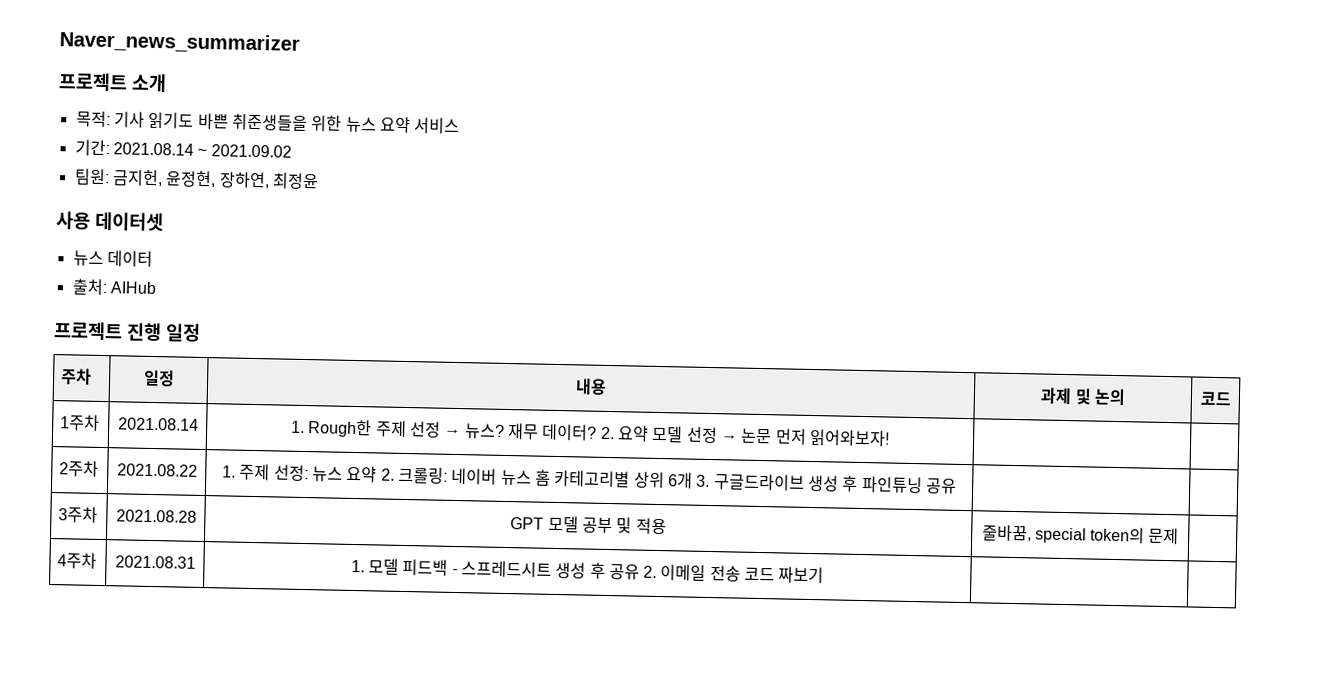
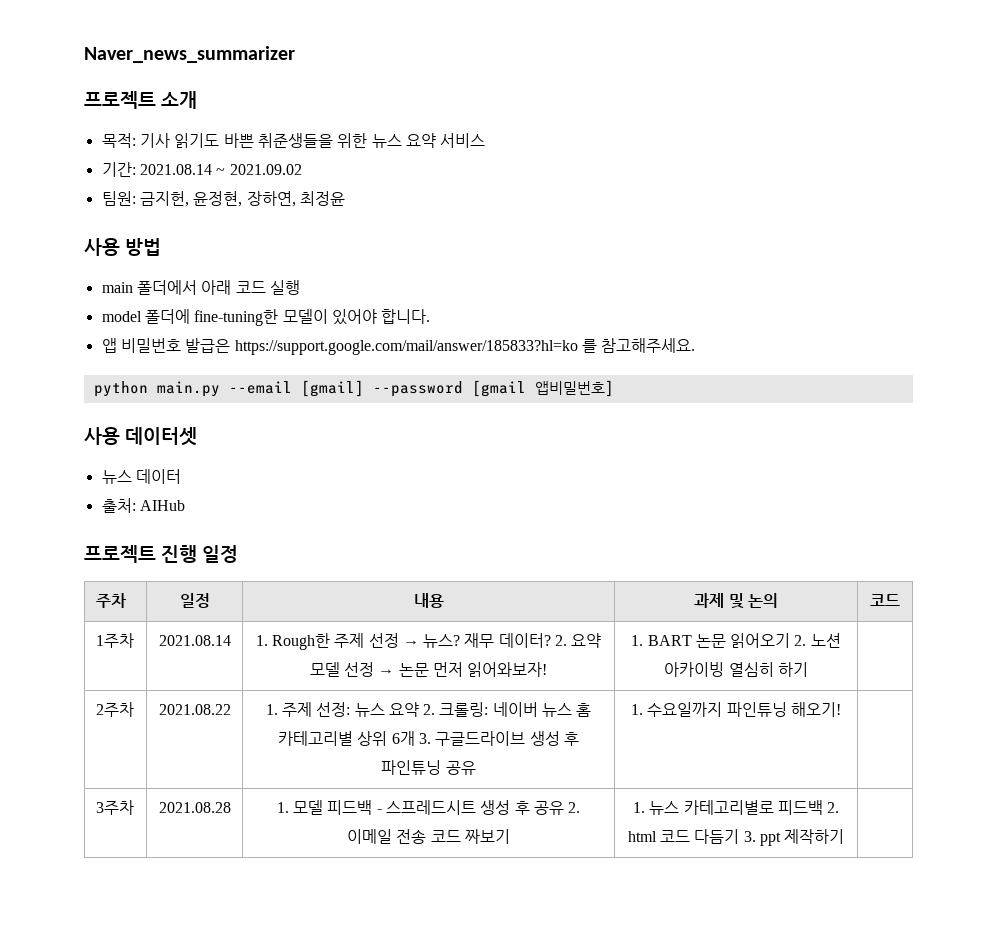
+ 사용 방법
+ main 폴더에서 아래 코드 실행
+ model 폴더에 fine-tuning한 모델이 있어야 합니다.
+ 앱 비밀번호 발급은 https://support.google.com/mail/answer/185833?hl=ko 를 참고해주세요.
+ python main.py --email [gmail] --password [gmail 앱비밀번호]
- 1주차 | 2021.08.14 | 1. Rough한 주제 선정 → 뉴스? 재무 데이터? 2. 요약 모델 선정 → 논문 먼저 읽어와보자! | |
+ 1주차 | 2021.08.14 | 1. Rough한 주제 선정 → 뉴스? 재무 데이터? 2. 요약 모델 선정 → 논문 먼저 읽어와보자! | 1. BART 논문 읽어오기 2. 노션 아카이빙 열심히 하기 |
- 2주차 | 2021.08.22 | 1. 주제 선정: 뉴스 요약 2. 크롤링: 네이버 뉴스 홈 카테고리별 상위 6개 3. 구글드라이브 생성 후 파인튜닝 공유 | |
- 3주차 | 2021.08.28 | GPT 모델 공부 및 적용 | 줄바꿈, special token의 문제 |
- 4주차 | 2021.08.31 | 1. 모델 피드백 - 스프레드시트 생성 후 공유 2. 이메일 전송 코드 짜보기 | |
+ 2주차 | 2021.08.22 | 1. 주제 선정: 뉴스 요약 2. 크롤링: 네이버 뉴스 홈 카테고리별 상위 6개 3. 구글드라이브 생성 후 파인튜닝 공유 | 1. 수요일까지 파인튜닝 해오기! |
+ 3주차 | 2021.08.28 | 1. 모델 피드백 - 스프레드시트 생성 후 공유 2. 이메일 전송 코드 짜보기 | 1. 뉴스 카테고리별로 피드백 2. html 코드 다듬기 3. ppt 제작하기 |

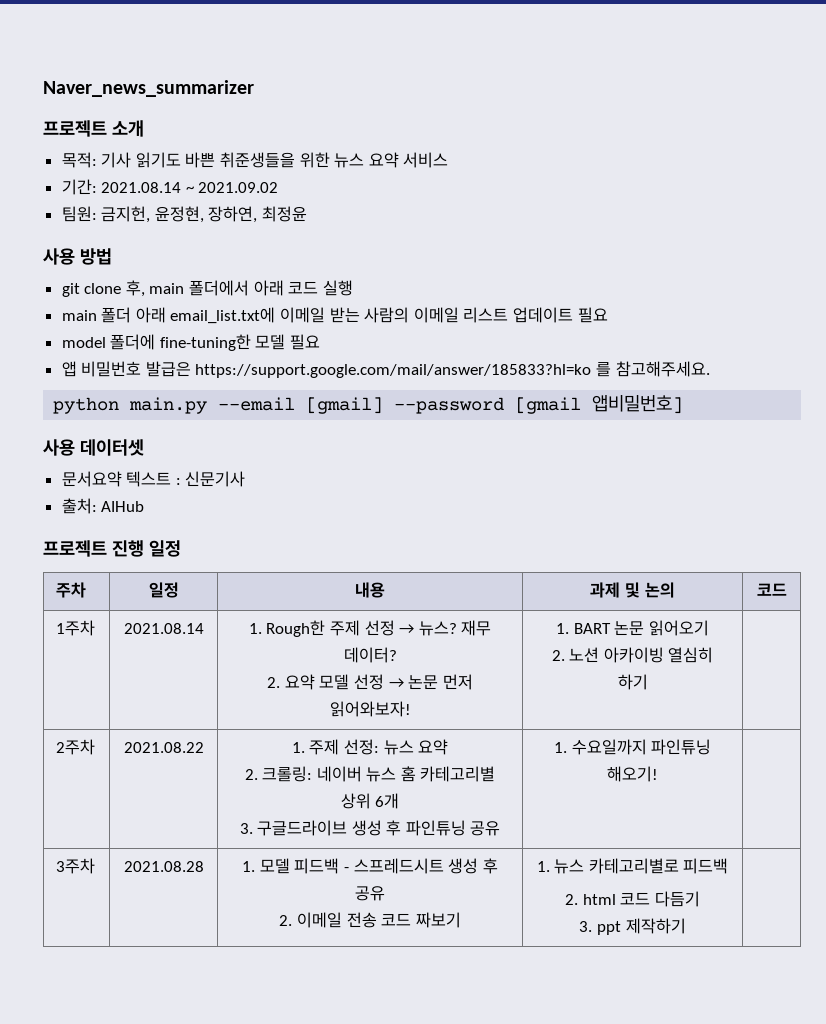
- main 폴더에서 아래 코드 실행
+ git clone 후, main 폴더에서 아래 코드 실행
+ main 폴더 아래 email_list.txt에 이메일 받는 사람의 이메일 리스트 업데이트 필요
- model 폴더에 fine-tuning한 모델이 있어야 합니다.
+ model 폴더에 fine-tuning한 모델 필요
- 뉴스 데이터
+ 문서요약 텍스트 : 신문기사
- 1주차 | 2021.08.14 | 1. Rough한 주제 선정 → 뉴스? 재무 데이터? 2. 요약 모델 선정 → 논문 먼저 읽어와보자! | 1. BART 논문 읽어오기 2. 노션 아카이빙 열심히 하기 |
+ 1주차 | 2021.08.14 | 1. Rough한 주제 선정 → 뉴스? 재무 데이터?
+ 2. 요약 모델 선정 → 논문 먼저 읽어와보자! | 1. BART 논문 읽어오기
+ 2. 노션 아카이빙 열심히 하기 |
- 2주차 | 2021.08.22 | 1. 주제 선정: 뉴스 요약 2. 크롤링: 네이버 뉴스 홈 카테고리별 상위 6개 3. 구글드라이브 생성 후 파인튜닝 공유 | 1. 수요일까지 파인튜닝 해오기! |
+ 2주차 | 2021.08.22 | 1. 주제 선정: 뉴스 요약
+ 2. 크롤링: 네이버 뉴스 홈 카테고리별 상위 6개
+ 3. 구글드라이브 생성 후 파인튜닝 공유 | 1. 수요일까지 파인튜닝 해오기! |
- 3주차 | 2021.08.28 | 1. 모델 피드백 - 스프레드시트 생성 후 공유 2. 이메일 전송 코드 짜보기 | 1. 뉴스 카테고리별로 피드백 2. html 코드 다듬기 3. ppt 제작하기 |
+ 3주차 | 2021.08.28 | 1. 모델 피드백 - 스프레드시트 생성 후 공유
+ 2. 이메일 전송 코드 짜보기 | 1. 뉴스 카테고리별로 피드백
+ 2. html 코드 다듬기
+ 3. ppt 제작하기 |

